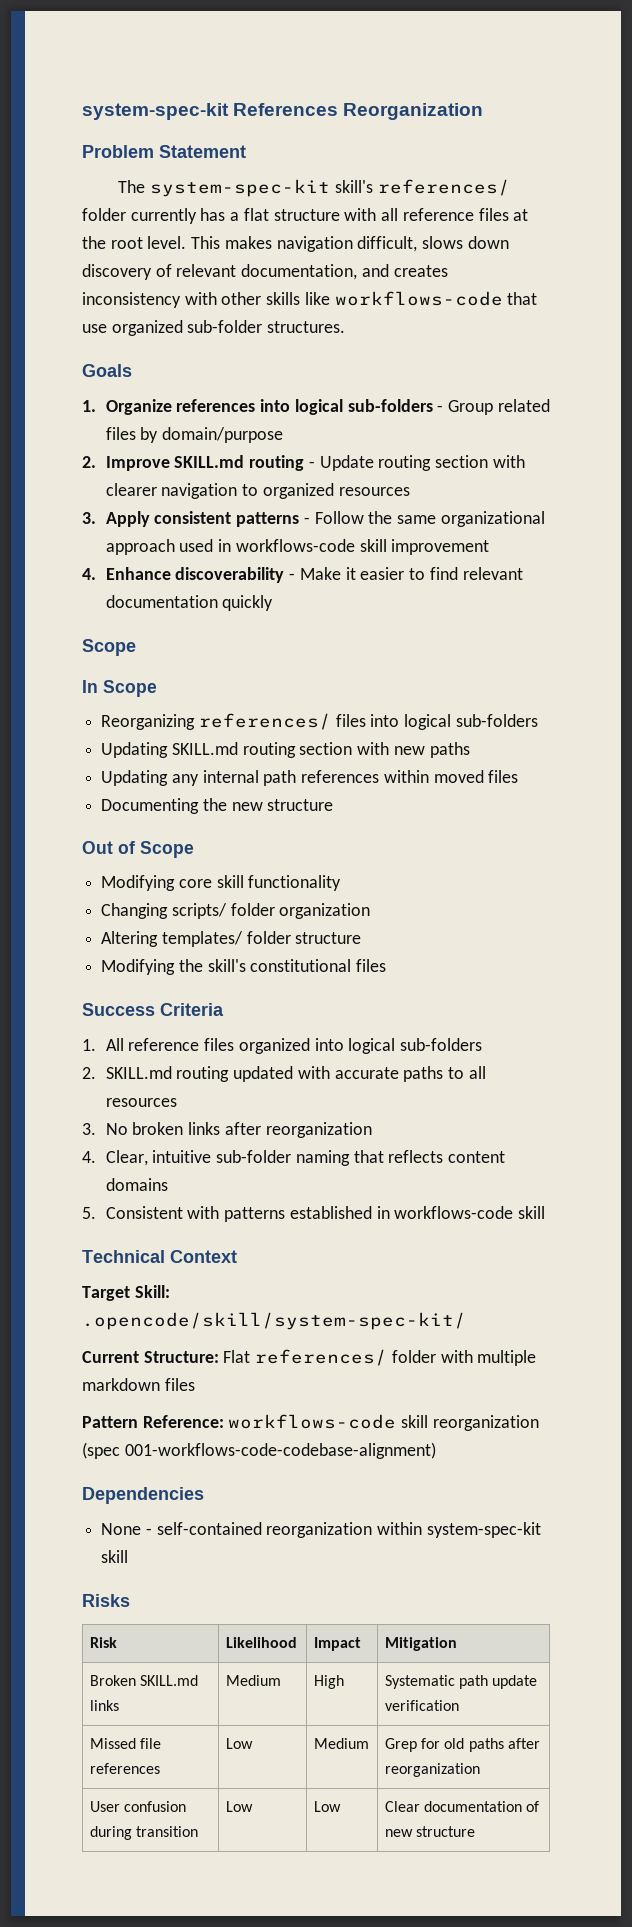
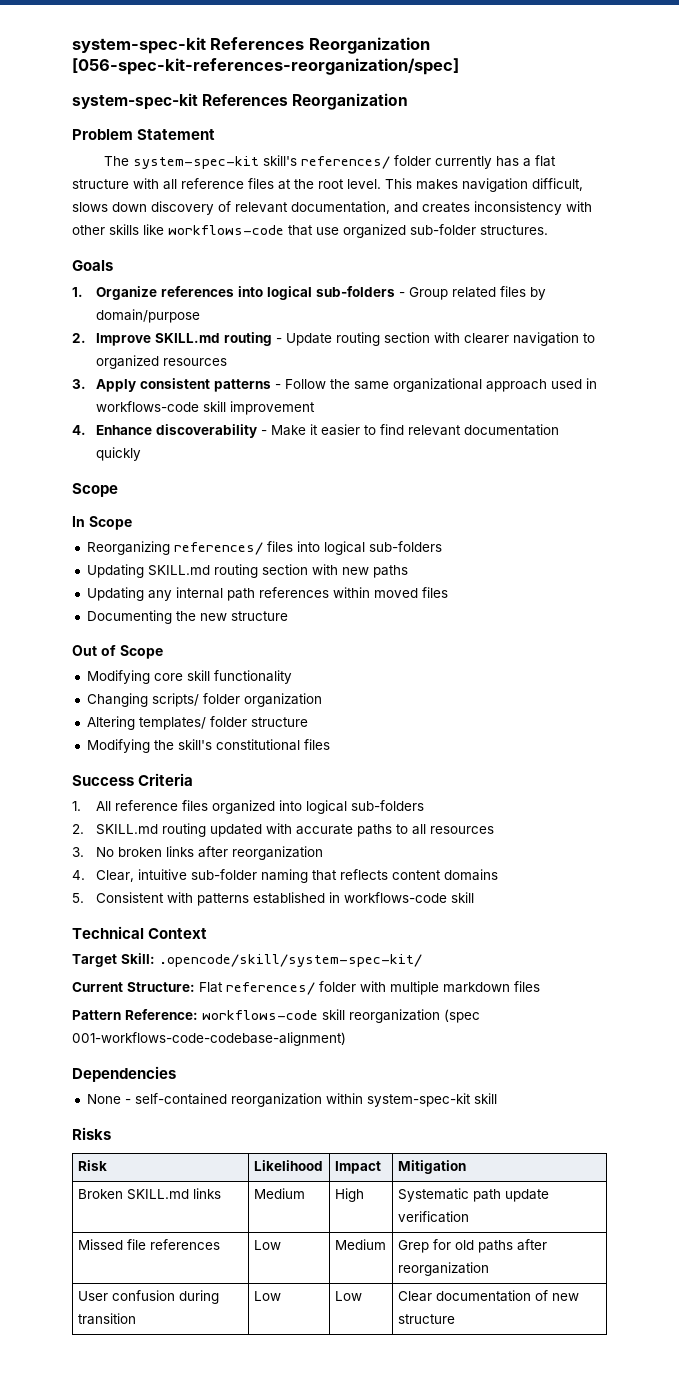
+ system-spec-kit References Reorganization [056-spec-kit-references-reorganization/spec]

